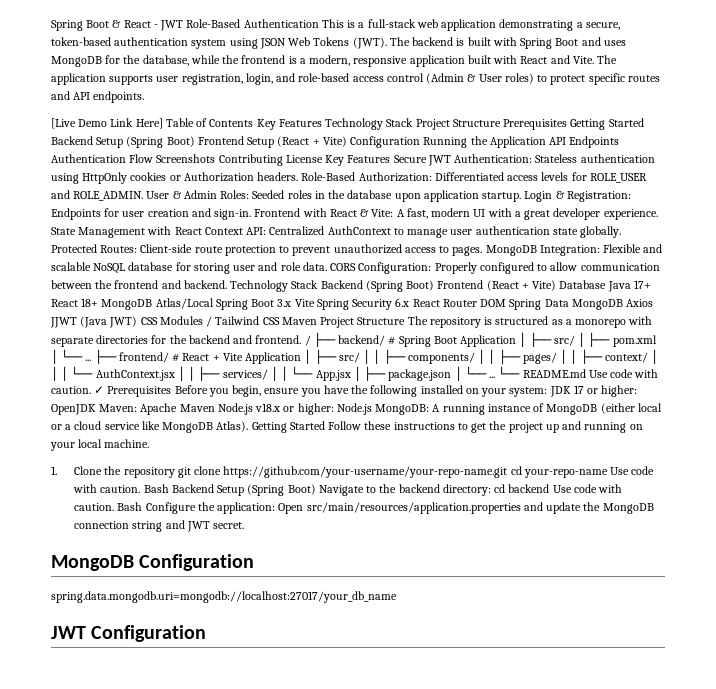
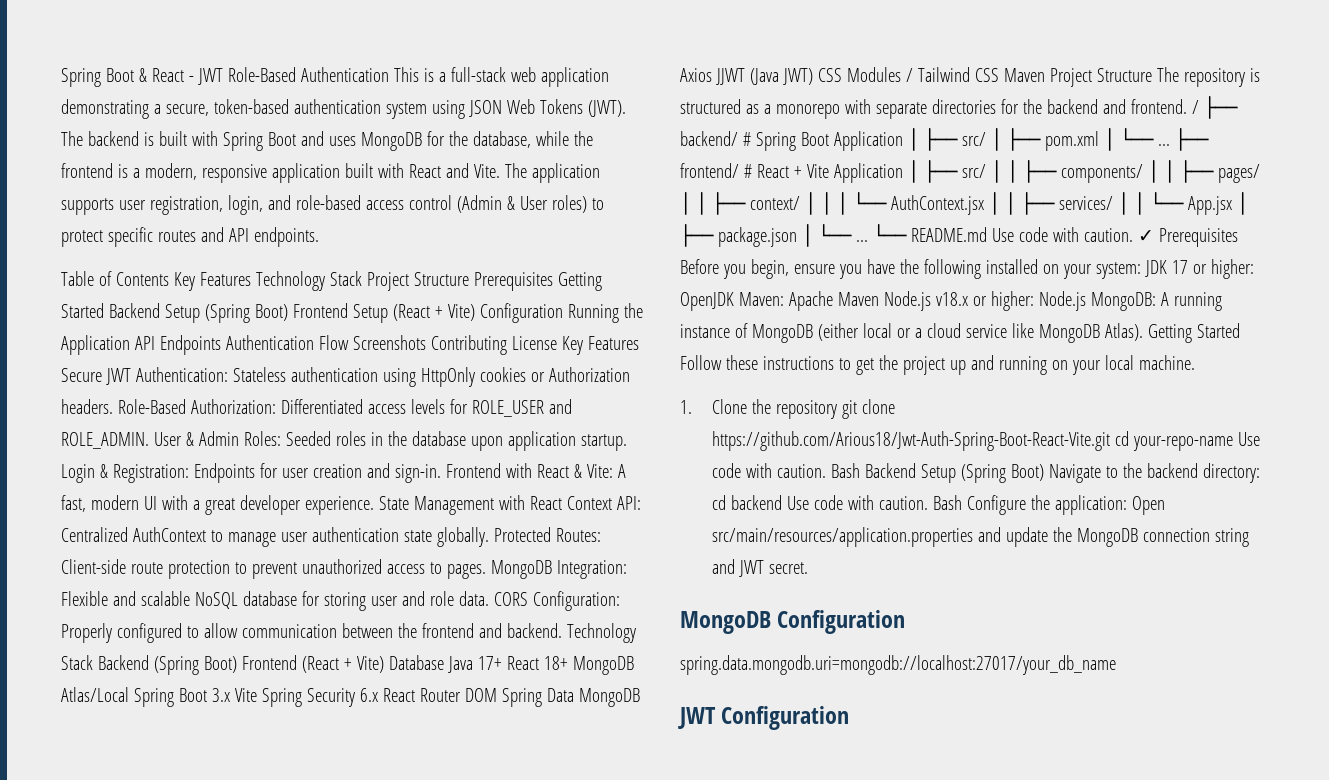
- [Live Demo Link Here] Table of Contents Key Features Technology Stack Project Structure Prerequisites Getting Started Backend Setup (Spring Boot) Frontend Setup (React + Vite) Configuration Running the Application API Endpoints Authentication Flow Screenshots Contributing License Key Features Secure JWT Authentication: Stateless authentication using HttpOnly cookies or Authorization headers.
+ Table of Contents Key Features Technology Stack Project Structure Prerequisites Getting Started Backend Setup (Spring Boot) Frontend Setup (React + Vite) Configuration Running the Application API Endpoints Authentication Flow Screenshots Contributing License Key Features Secure JWT Authentication: Stateless authentication using HttpOnly cookies or Authorization headers.
- 1. Clone the repository git clone https://github.com/your-username/your-repo-name.git cd your-repo-name Use code with caution.
+ 1. Clone the repository git clone https://github.com/Arious18/Jwt-Auth-Spring-Boot-React-Vite.git cd your-repo-name Use code with caution.

